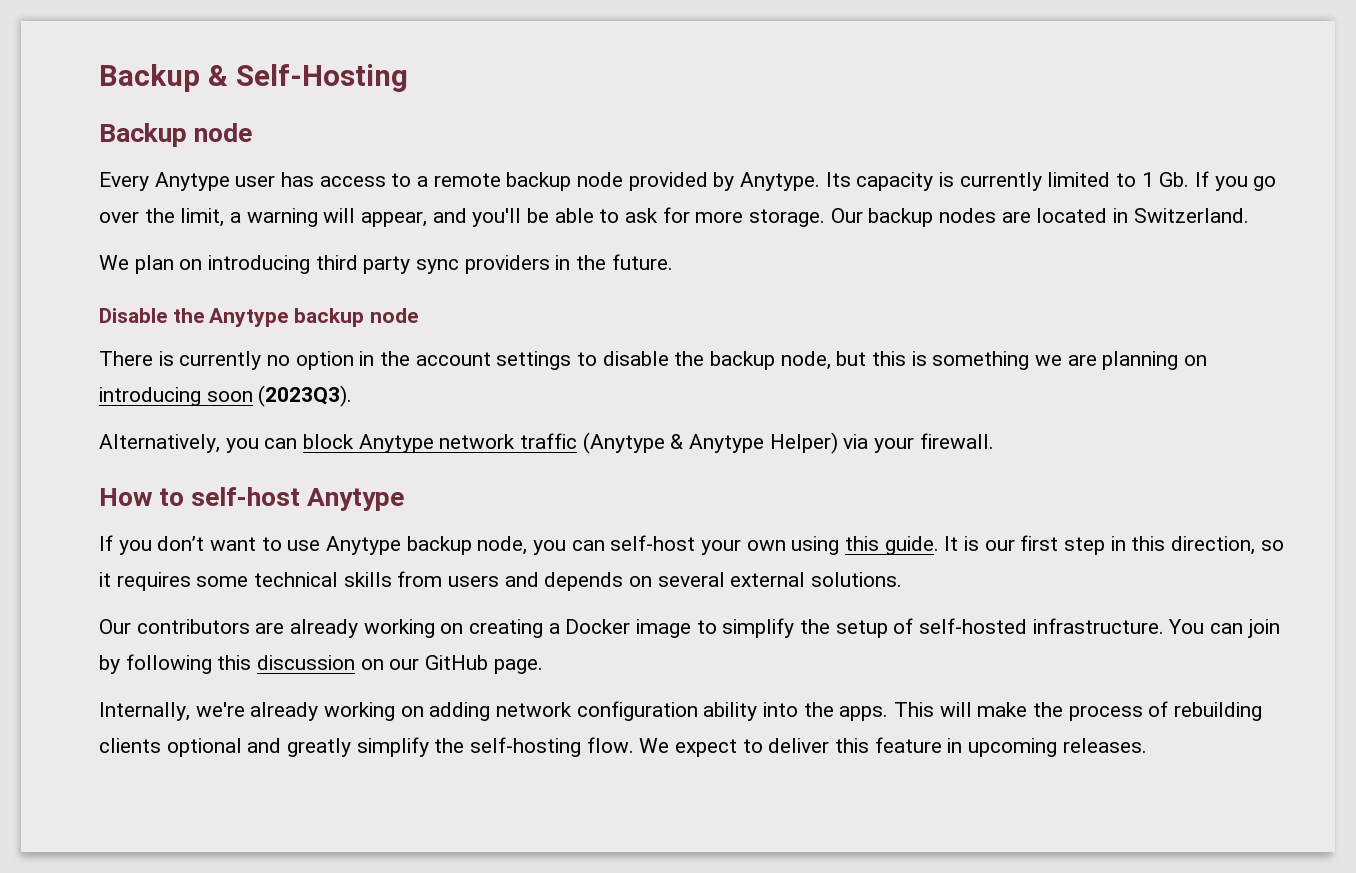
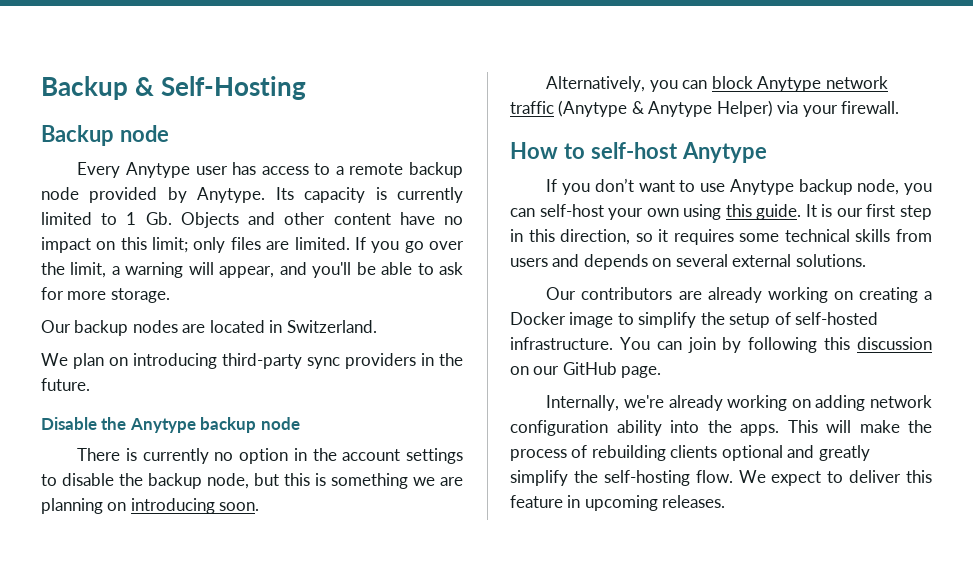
- Its capacity is currently limited to 1 Gb. If you go over the limit, a warning will appear, and you'll be able to ask for more storage. Our backup nodes are located in Switzerland.
+ Its capacity is currently limited to 1 Gb. Objects and other content have no impact on this limit; only files are limited. If you go over the limit, a warning will appear, and you'll be able to ask for more storage.
+ Our backup nodes are located in Switzerland.
- We plan on introducing third party sync providers in the future.
+ We plan on introducing third-party sync providers in the future.
- There is currently no option in the account settings to disable the backup node, but this is something we are planning on introducing soon (2023Q3).
+ There is currently no option in the account settings to disable the backup node, but this is something we are planning on introducing soon.

